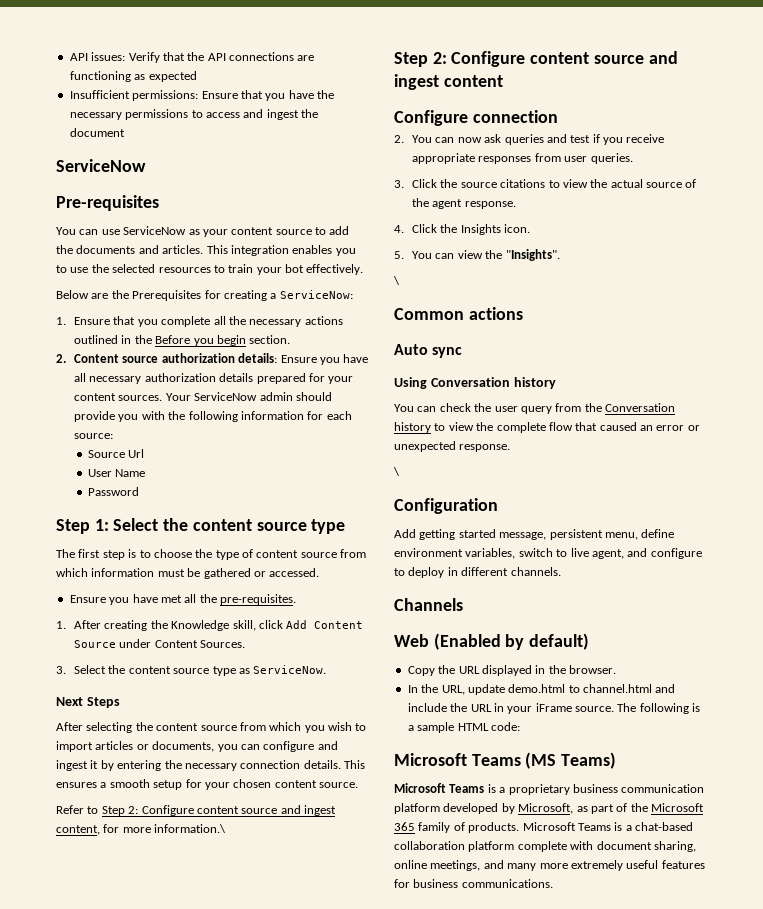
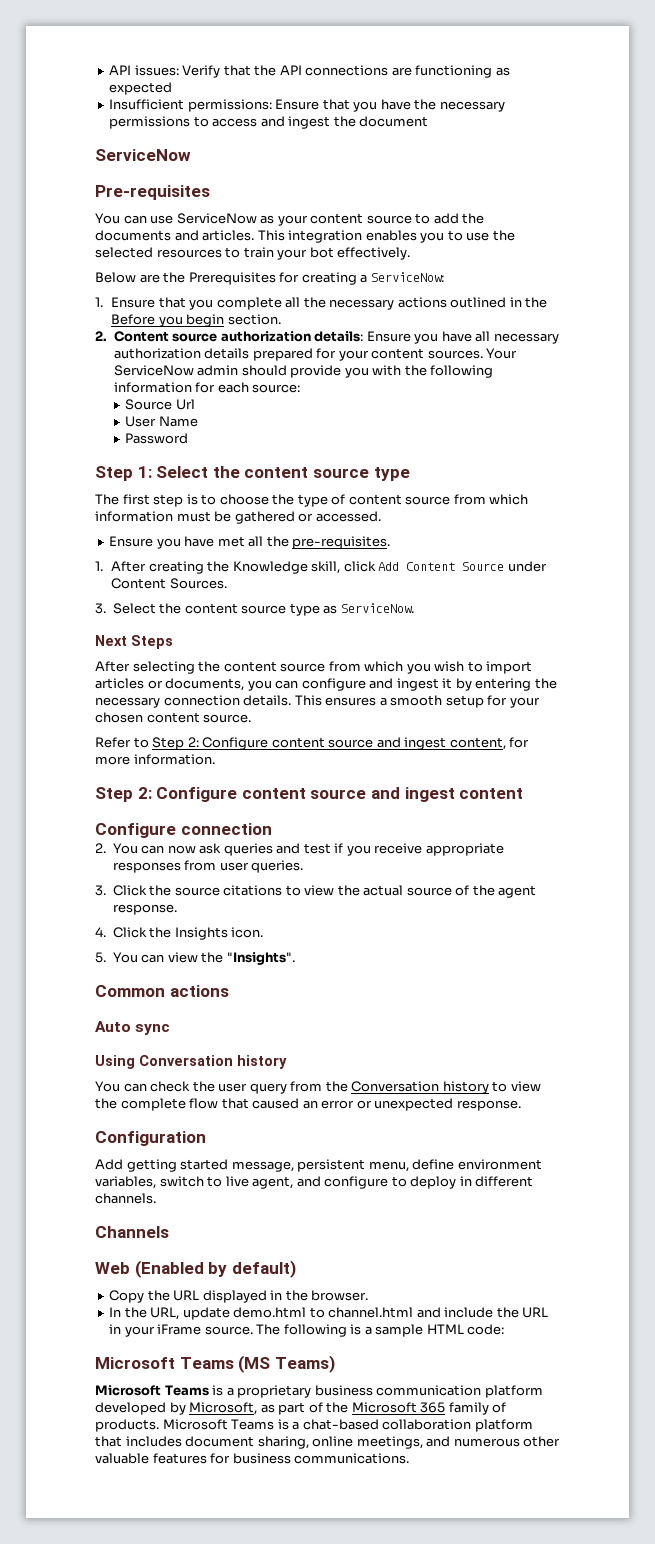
- Refer to Step 2: Configure content source and ingest content, for more information.\
+ Refer to Step 2: Configure content source and ingest content, for more information.
  5. You can view the "Insights".
- \
  You can check the user query from the Conversation history to view the complete flow that caused an error or unexpected response.
- \
- Microsoft Teams is a chat-based collaboration platform complete with document sharing, online meetings, and many more extremely useful features for business communications.
+ Microsoft Teams is a chat-based collaboration platform that includes document sharing, online meetings, and numerous other valuable features for business communications.

